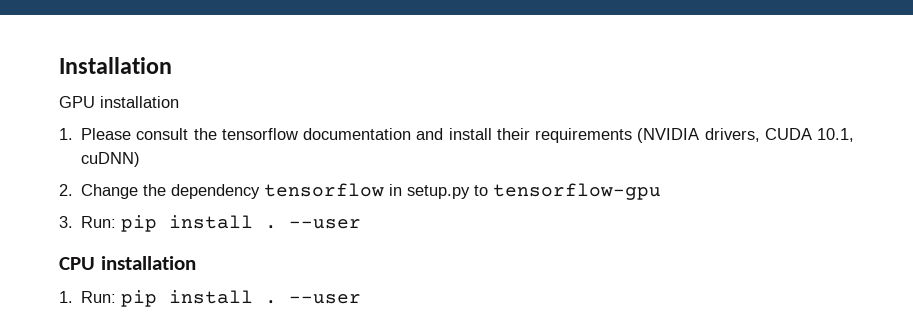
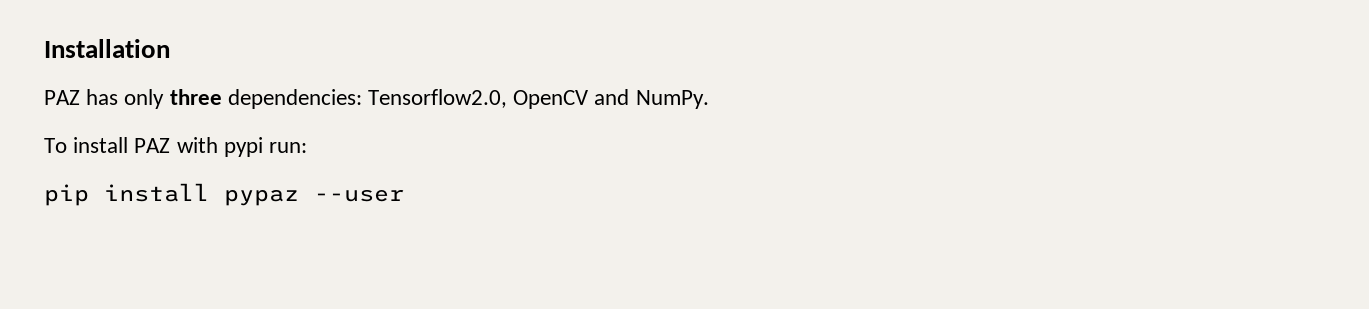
- GPU installation
- 1. Please consult the tensorflow documentation and install their requirements (NVIDIA drivers, CUDA 10.1, cuDNN)
- 2. Change the dependency tensorflow in setup.py to tensorflow-gpu
- 3. Run: pip install . --user
- CPU installation
- 1. Run: pip install . --user
+ PAZ has only three dependencies: Tensorflow2.0, OpenCV and NumPy.
+ To install PAZ with pypi run:
+ pip install pypaz --user

